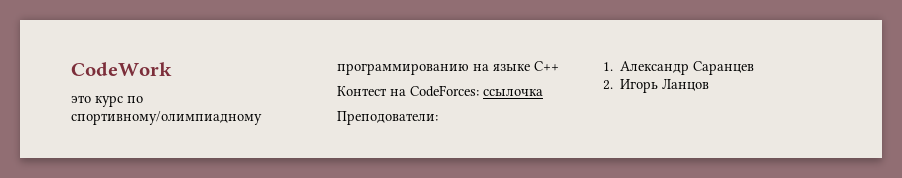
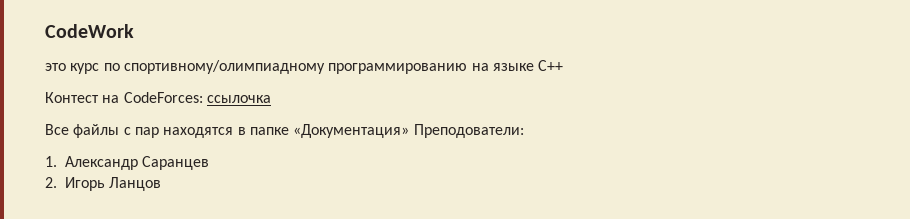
- Преподователи:
+ Все файлы с пар находятся в папке «Документация» Преподователи:

